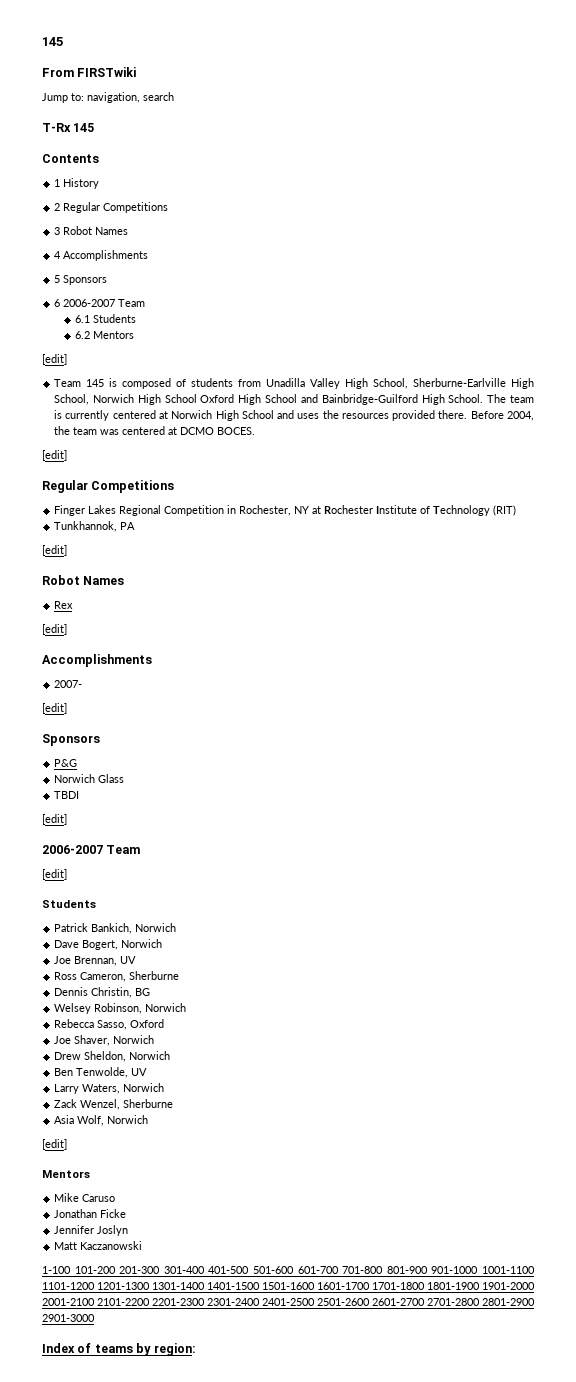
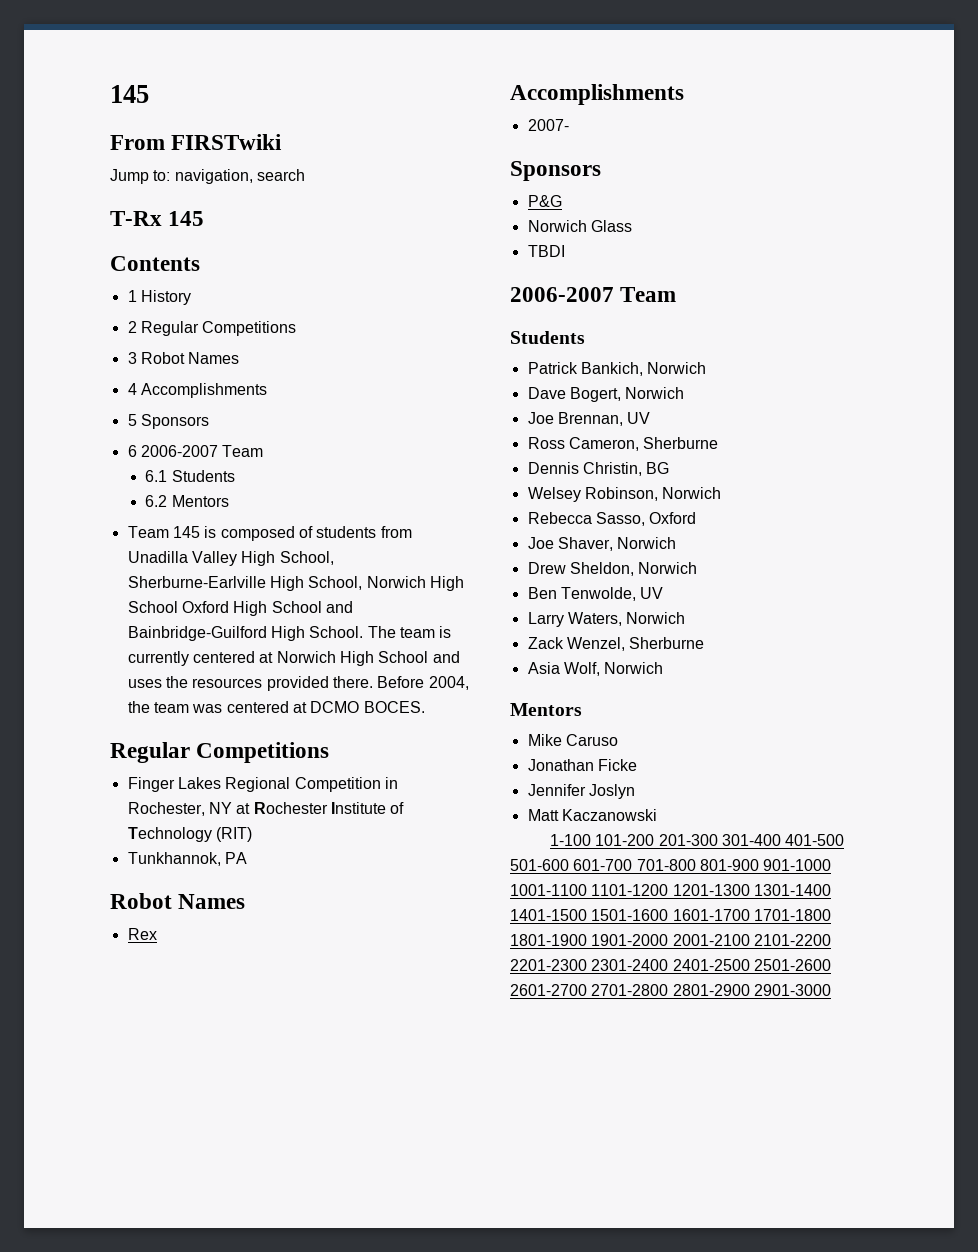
  6.2 Mentors
- [edit]
  Before 2004, the team was centered at DCMO BOCES.
- [edit]
  Tunkhannok, PA
- [edit]
  Rex
- [edit]
  2007-
- [edit]
  TBDI
- [edit]
  2006-2007 Team
- [edit]
  Asia Wolf, Norwich
- [edit]
- Index of teams by region:

